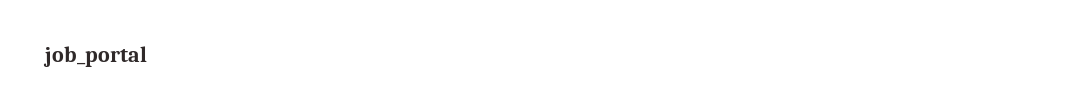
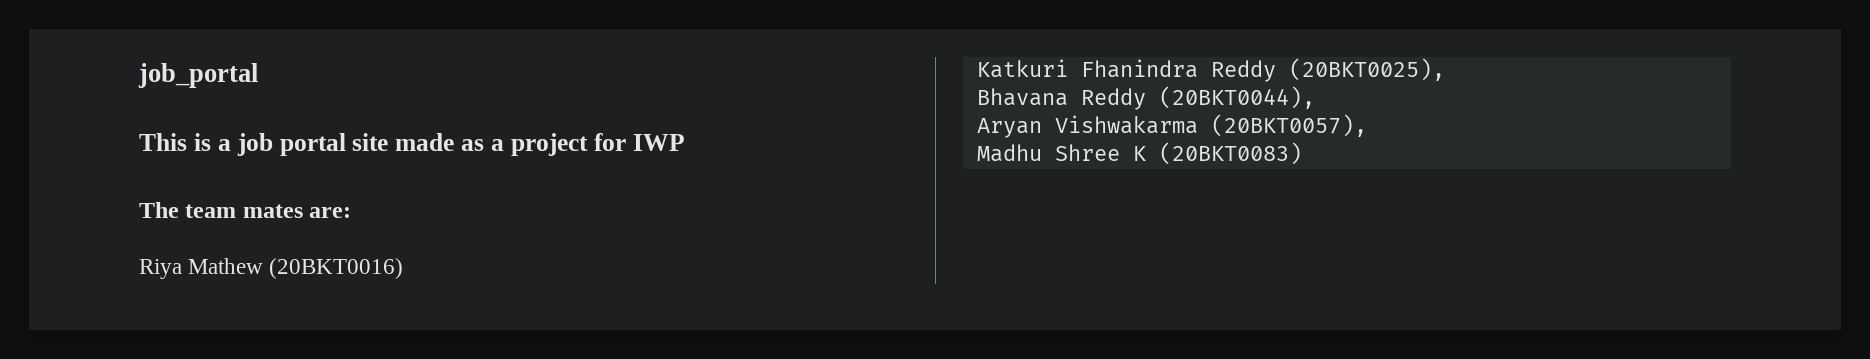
+ This is a job portal site made as a project for IWP
+ The team mates are:
+ Riya Mathew (20BKT0016)
+ Katkuri Fhanindra Reddy (20BKT0025),
+ Bhavana Reddy (20BKT0044),
+ Aryan Vishwakarma (20BKT0057),
+ Madhu Shree K (20BKT0083)

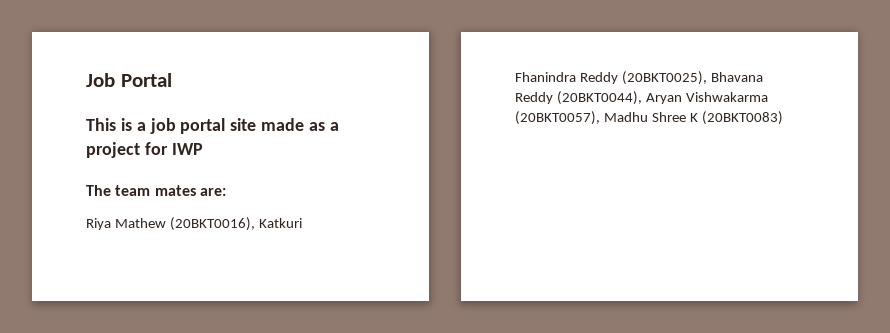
- job_portal
+ Job Portal
- Riya Mathew (20BKT0016)
- Katkuri Fhanindra Reddy (20BKT0025),
- Bhavana Reddy (20BKT0044),
- Aryan Vishwakarma (20BKT0057),
- Madhu Shree K (20BKT0083)
+ Riya Mathew (20BKT0016), Katkuri Fhanindra Reddy (20BKT0025), Bhavana Reddy (20BKT0044), Aryan Vishwakarma (20BKT0057), Madhu Shree K (20BKT0083)

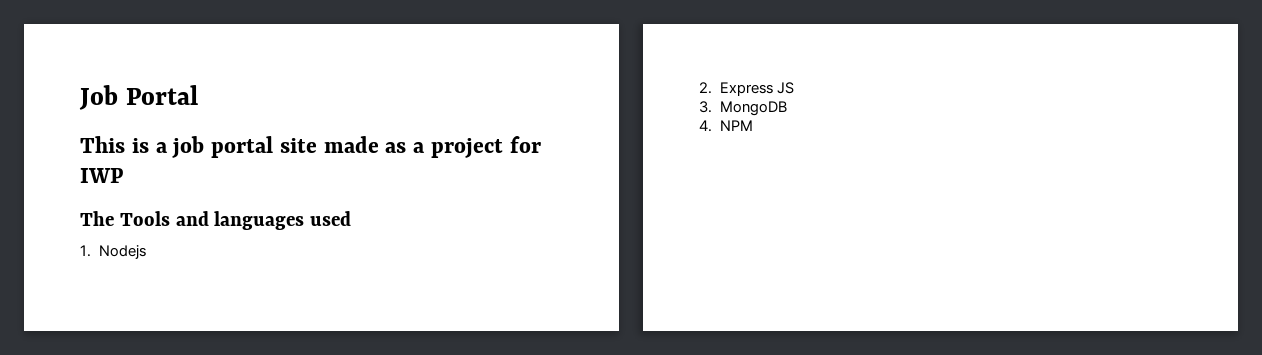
- The team mates are:
- Riya Mathew (20BKT0016), Katkuri Fhanindra Reddy (20BKT0025), Bhavana Reddy (20BKT0044), Aryan Vishwakarma (20BKT0057), Madhu Shree K (20BKT0083)
+ The Tools and languages used
+ 1. Nodejs
+ 2. Express JS
+ 3. MongoDB
+ 4. NPM

